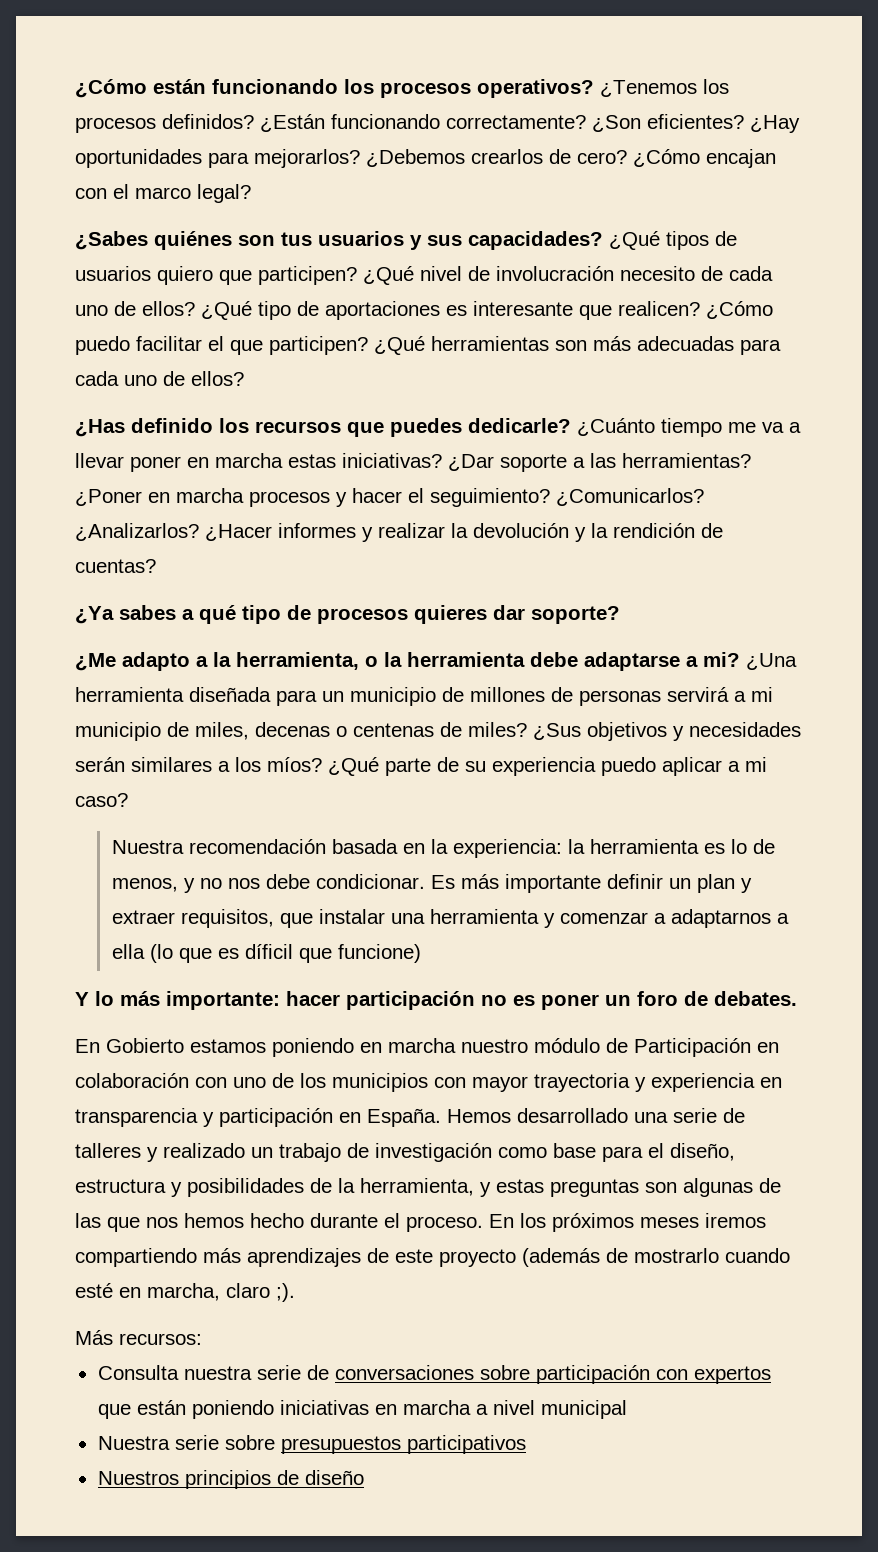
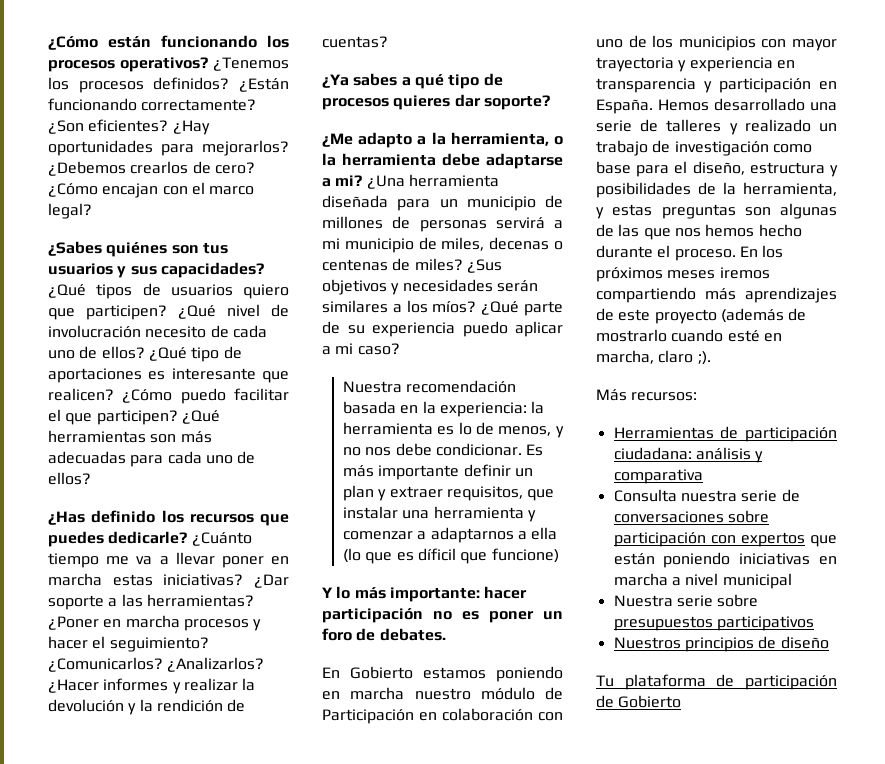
+ Herramientas de participación ciudadana: análisis y comparativa
+ Tu plataforma de participación de Gobierto

